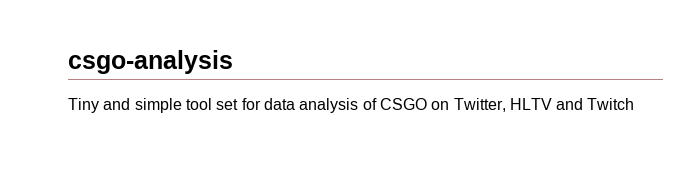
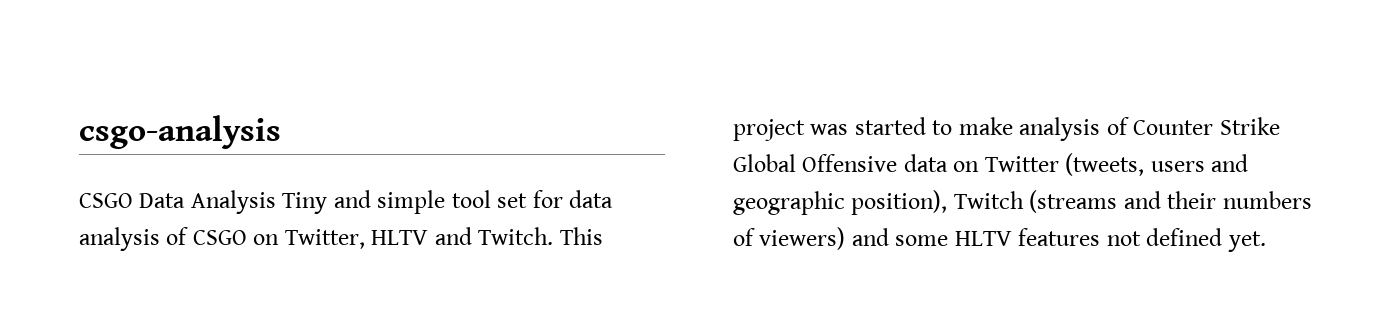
- Tiny and simple tool set for data analysis of CSGO on Twitter, HLTV and Twitch
+ CSGO Data Analysis Tiny and simple tool set for data analysis of CSGO on Twitter, HLTV and Twitch. This project was started to make analysis of Counter Strike Global Offensive data on Twitter (tweets, users and geographic position), Twitch (streams and their numbers of viewers) and some HLTV features not defined yet.

